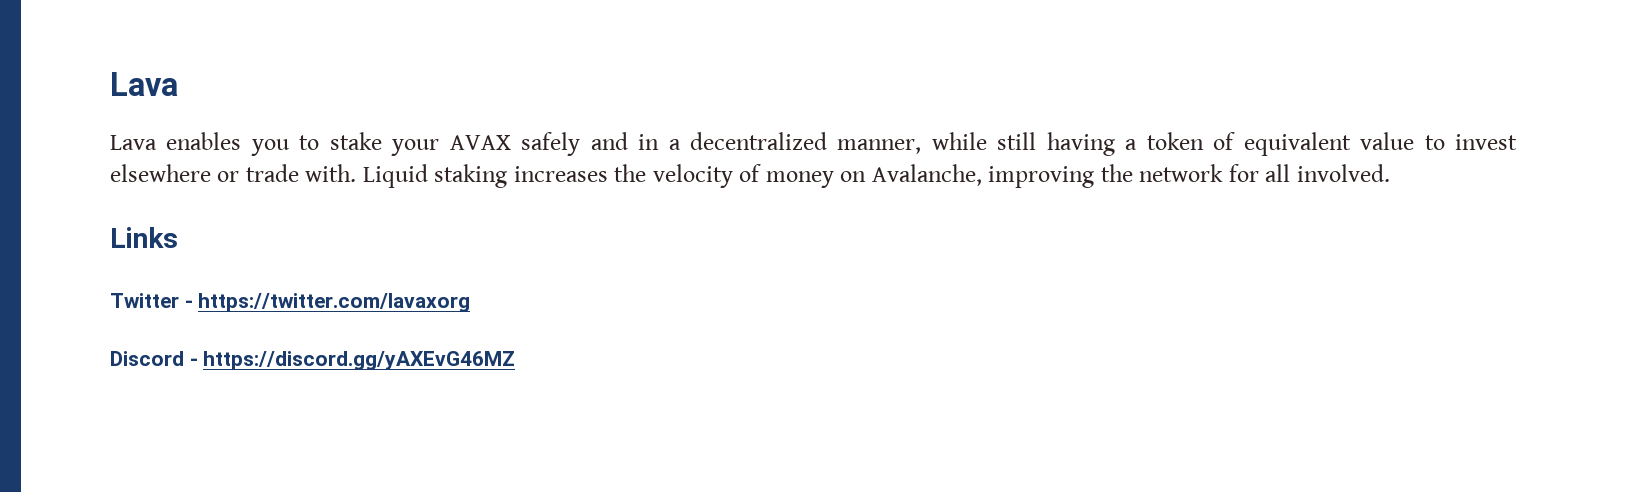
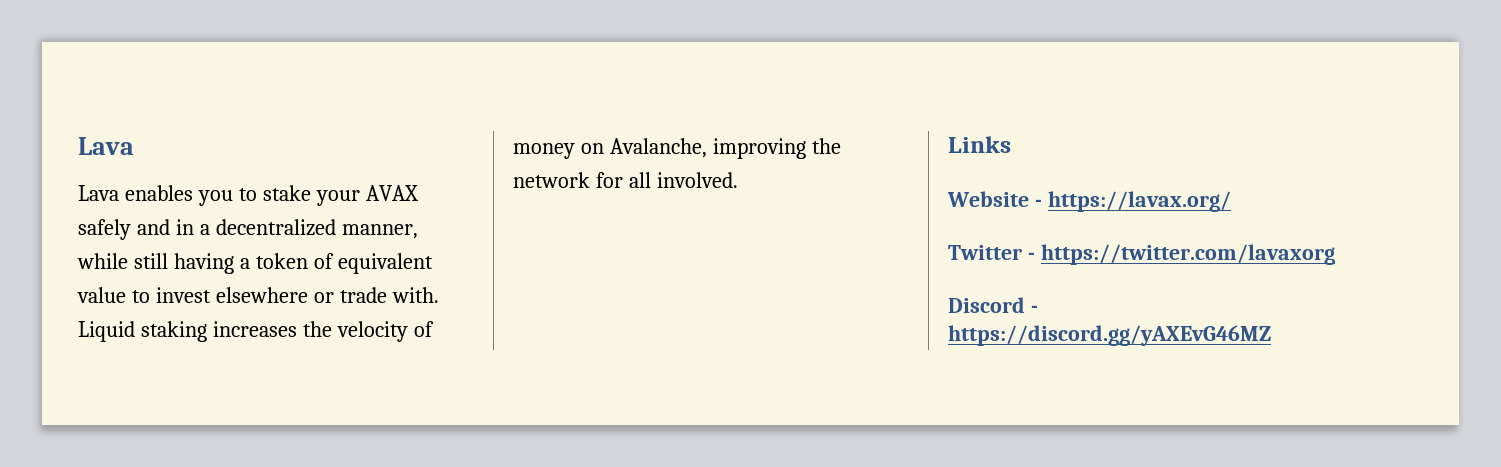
+ Website - https://lavax.org/

